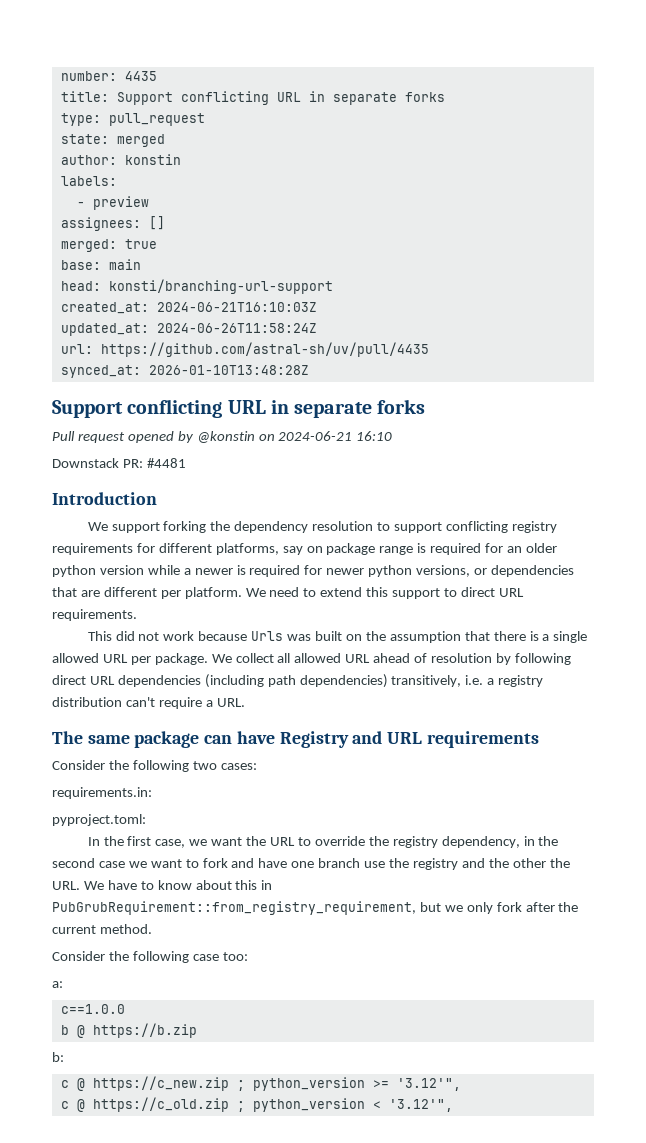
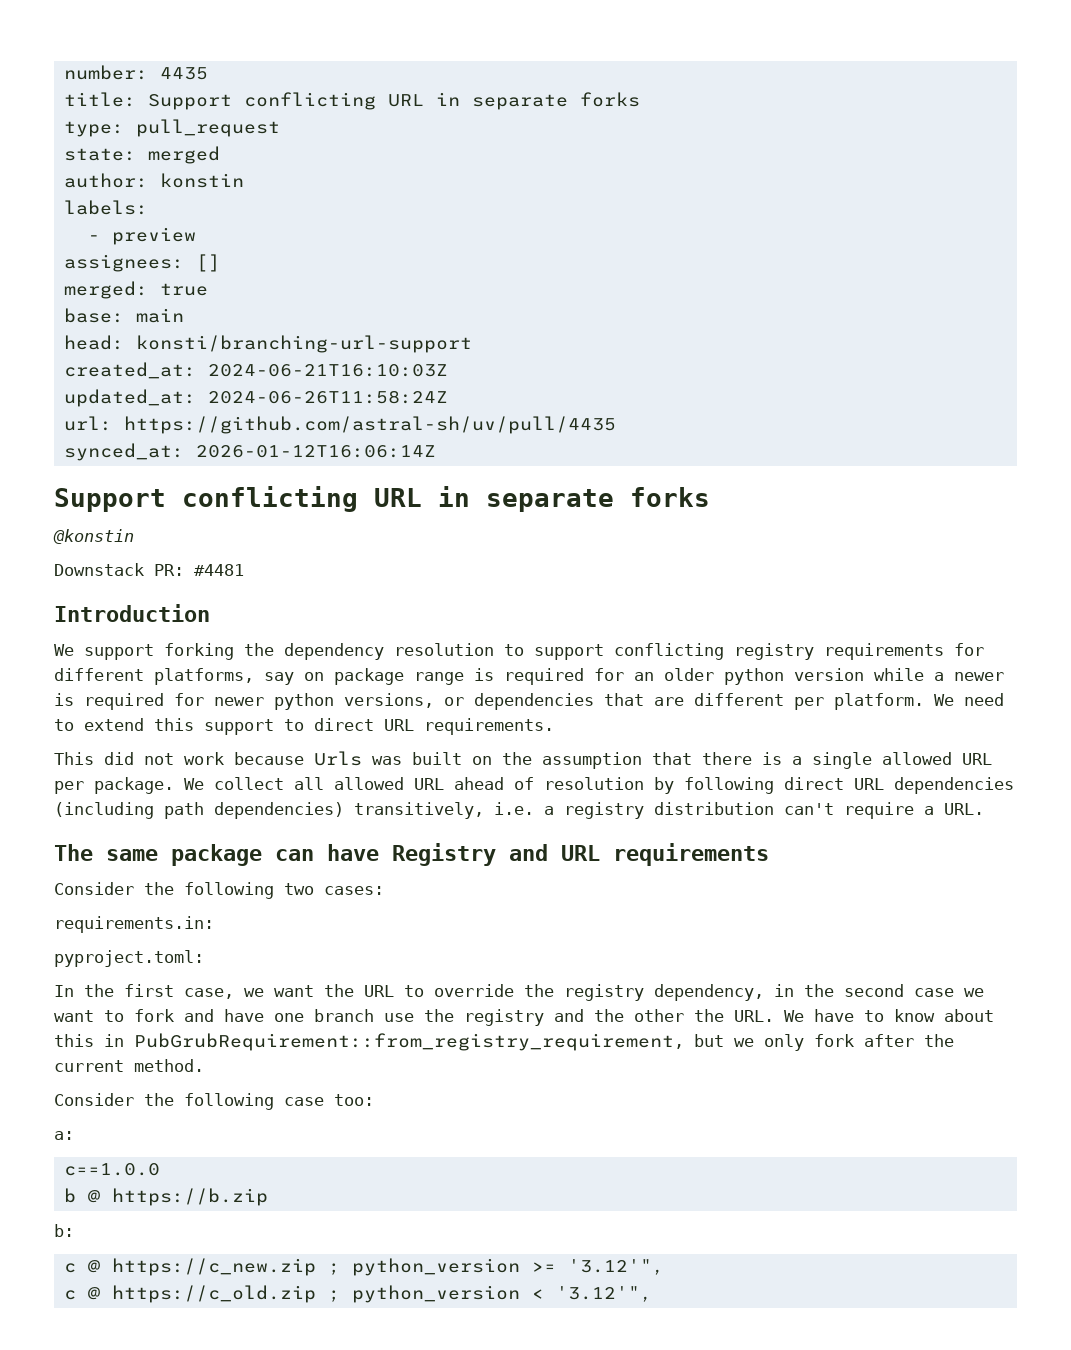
- synced_at: 2026-01-10T13:48:28Z
+ synced_at: 2026-01-12T16:06:14Z
  Support conflicting URL in separate forks
- Pull request opened by @konstin on 2024-06-21 16:10
+ @konstin

